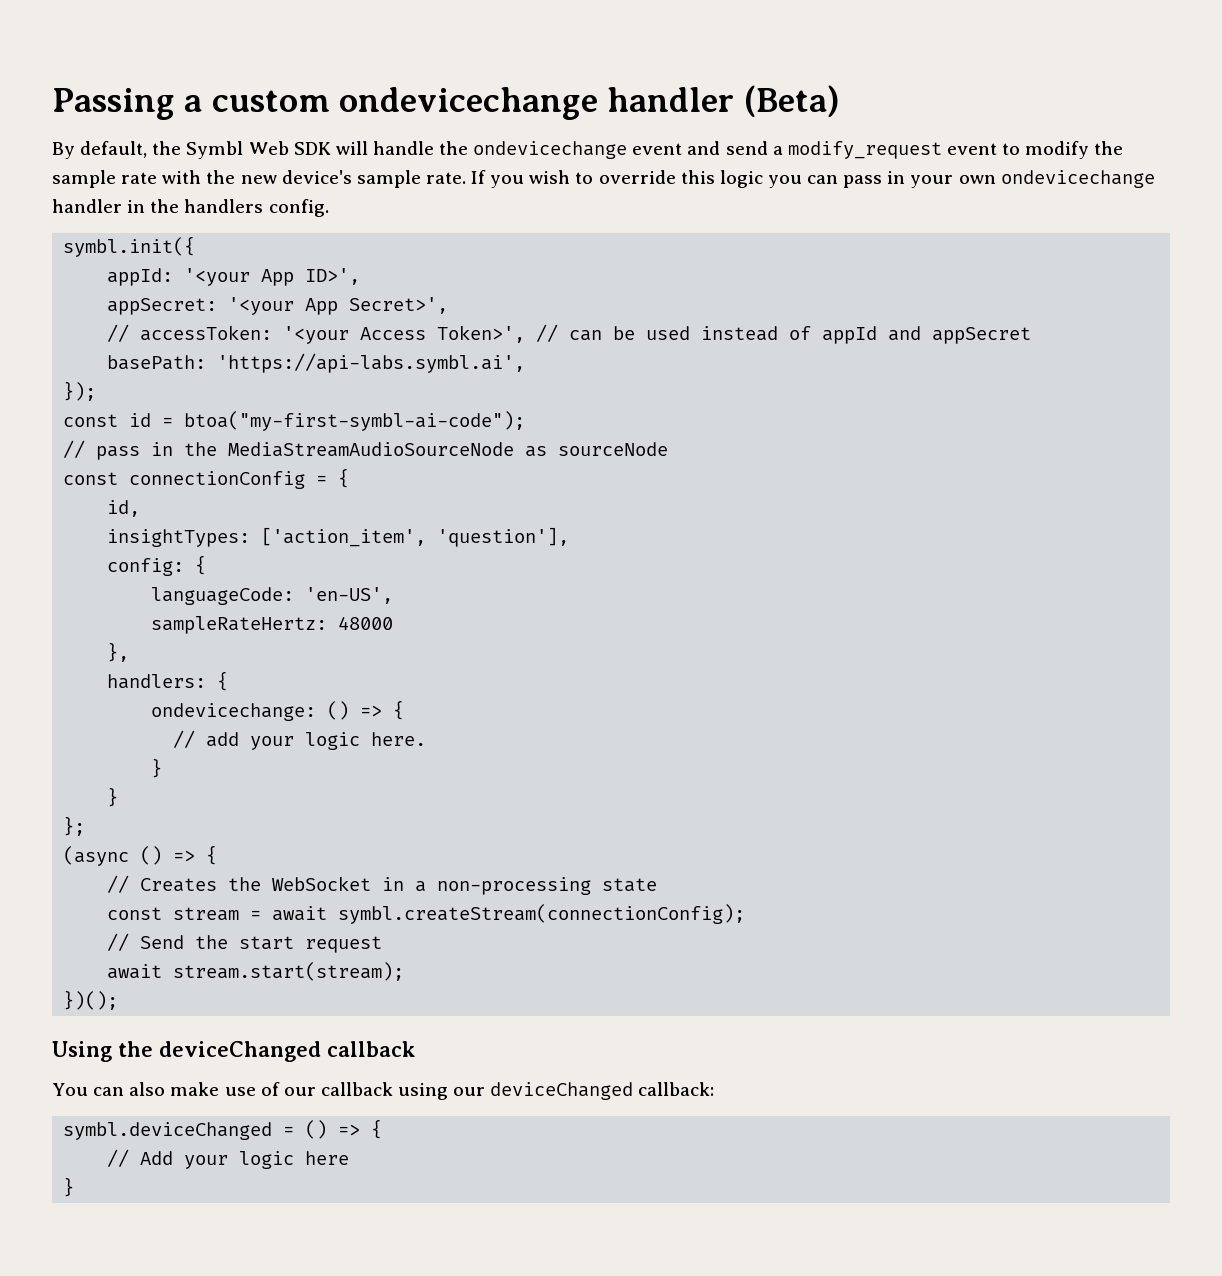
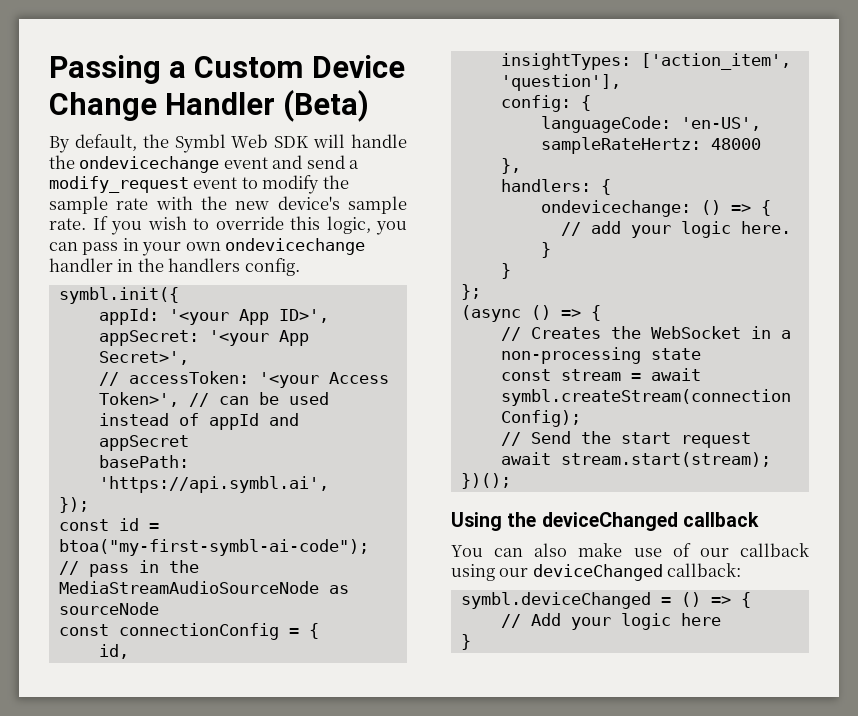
- Passing a custom ondevicechange handler (Beta)
+ Passing a Custom Device Change Handler (Beta)
- If you wish to override this logic you can pass in your own ondevicechange handler in the handlers config.
+ If you wish to override this logic, you can pass in your own ondevicechange handler in the handlers config.
- basePath: 'https://api-labs.symbl.ai',
+ basePath: 'https://api.symbl.ai',

